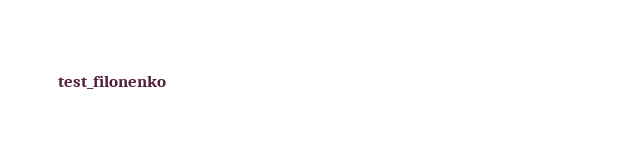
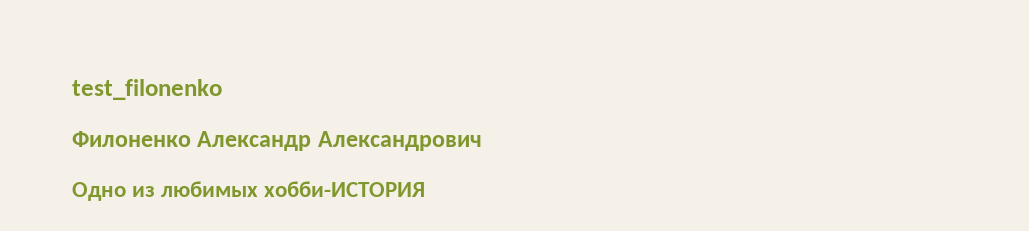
+ Филоненко Александр Александрович
+ Одно из любимых хобби-ИСТОРИЯ

